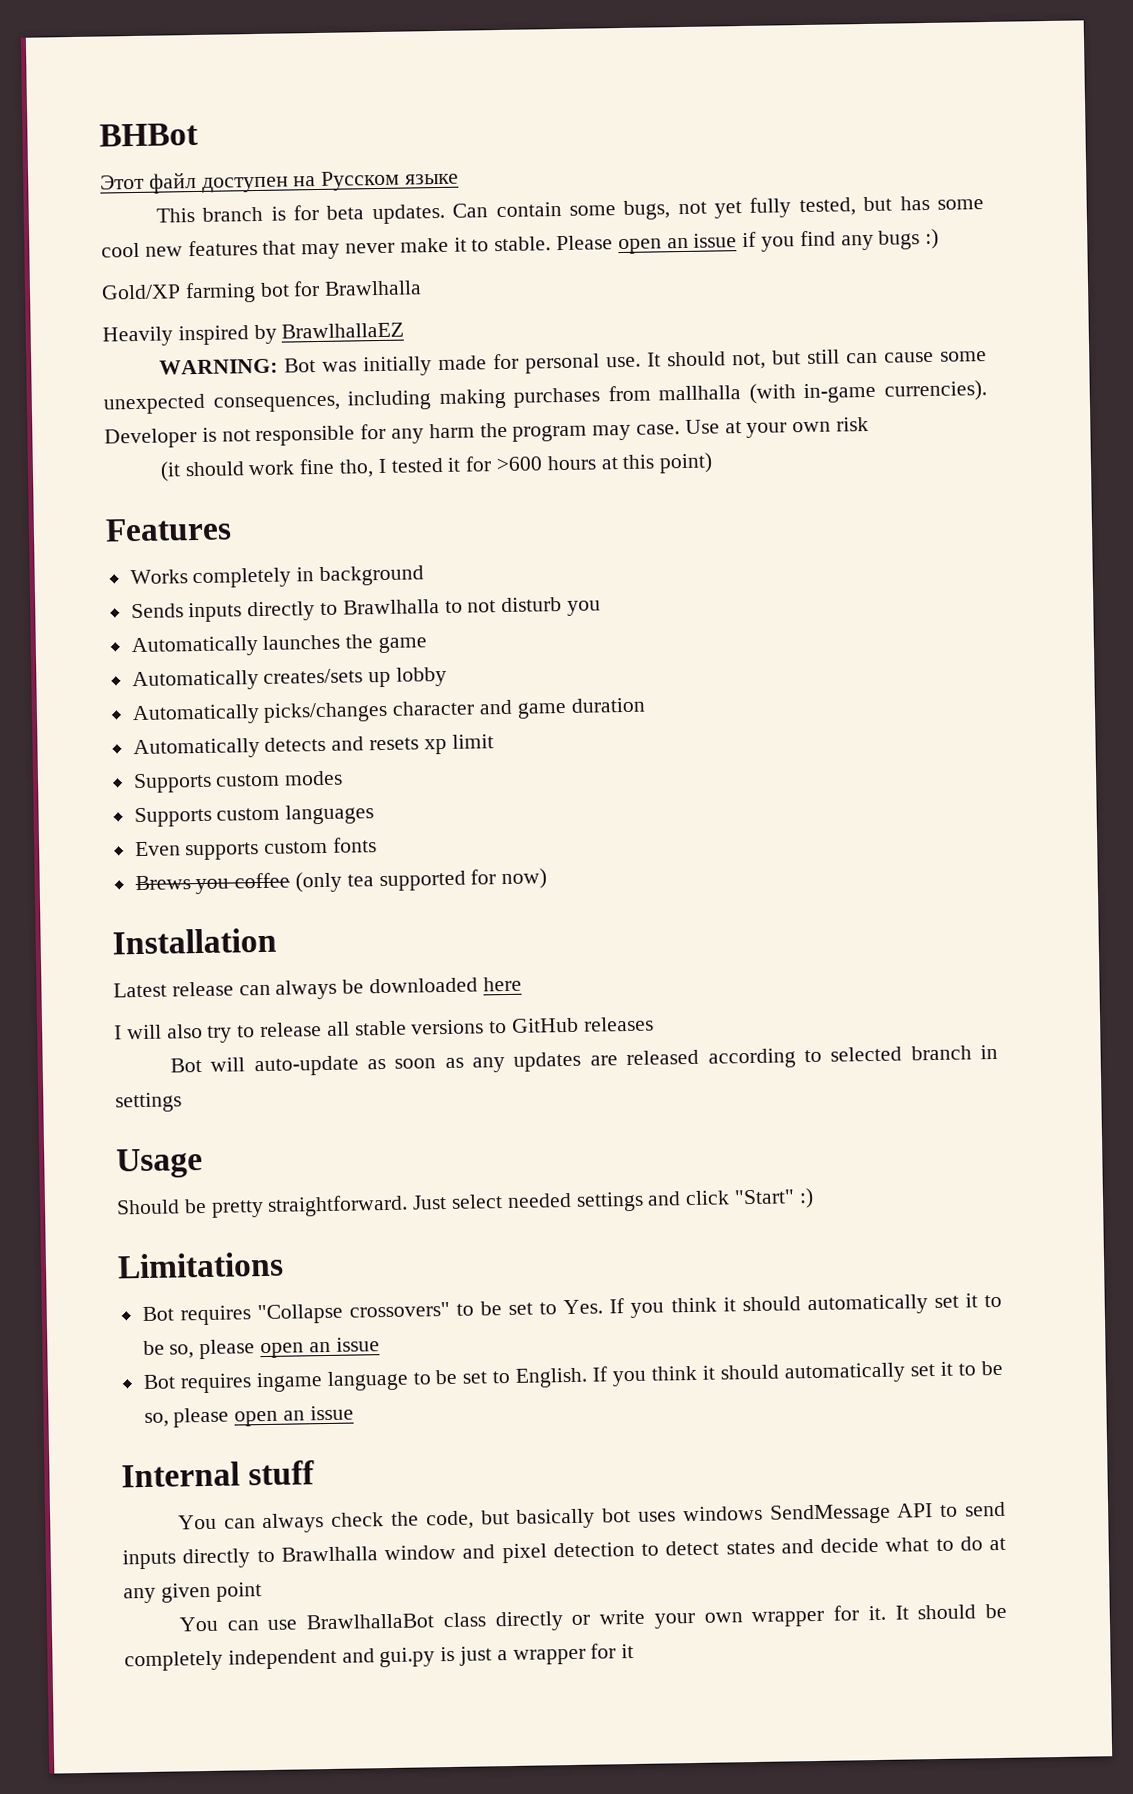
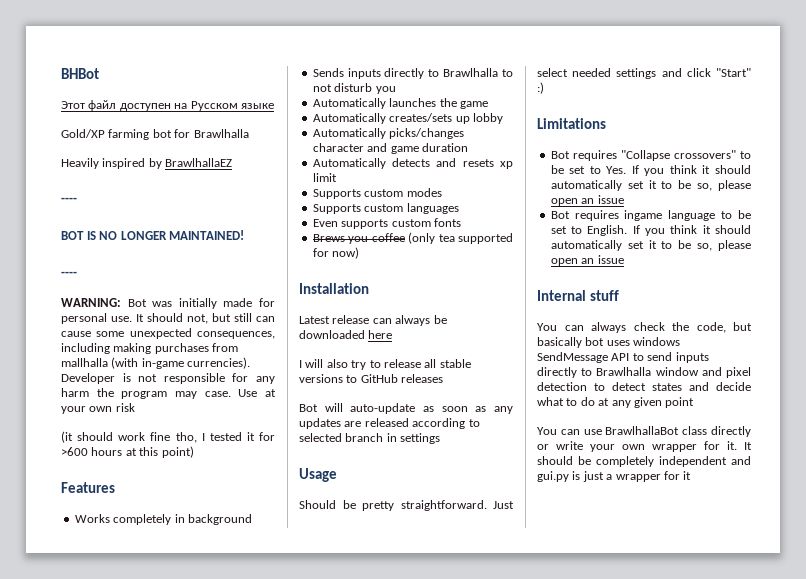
- This branch is for beta updates. Can contain some bugs, not yet fully tested, but has some cool new features that may never make it to stable. Please open an issue if you find any bugs :)
  Heavily inspired by BrawlhallaEZ
+ ----
+ BOT IS NO LONGER MAINTAINED!
+ ----

